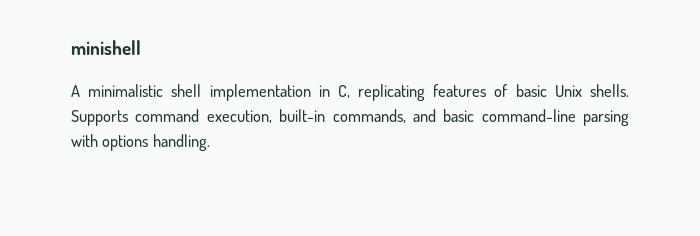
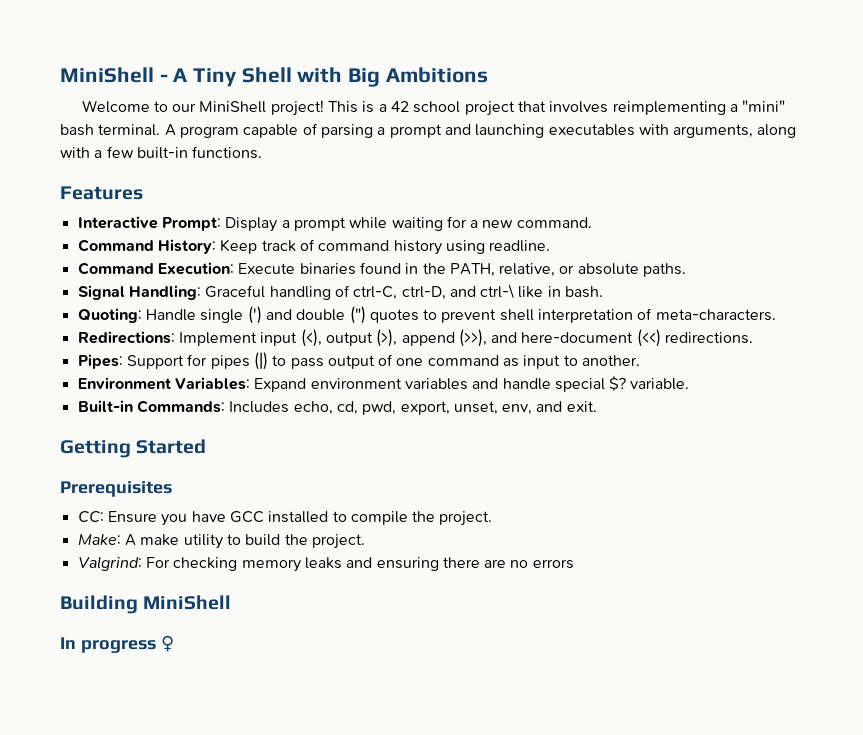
- minishell
- A minimalistic shell implementation in C, replicating features of basic Unix shells. Supports command execution, built-in commands, and basic command-line parsing with options handling.
+ MiniShell - A Tiny Shell with Big Ambitions
+ Welcome to our MiniShell project! This is a 42 school project that involves reimplementing a "mini" bash terminal. A program capable of parsing a prompt and launching executables with arguments, along with a few built-in functions.
+ Features
+ Interactive Prompt: Display a prompt while waiting for a new command.
+ Command History: Keep track of command history using readline.
+ Command Execution: Execute binaries found in the PATH, relative, or absolute paths.
+ Signal Handling: Graceful handling of ctrl-C, ctrl-D, and ctrl-\ like in bash.
+ Quoting: Handle single (') and double (") quotes to prevent shell interpretation of meta-characters.
+ Redirections: Implement input (<), output (>), append (>>), and here-document (<<) redirections.
+ Pipes: Support for pipes (|) to pass output of one command as input to another.
+ Environment Variables: Expand environment variables and handle special $? variable.
+ Built-in Commands: Includes echo, cd, pwd, export, unset, env, and exit.
+ Getting Started
+ Prerequisites
+ CC: Ensure you have GCC installed to compile the project.
+ Make: A make utility to build the project.
+ Valgrind: For checking memory leaks and ensuring there are no errors
+ Building MiniShell
+ In progress ♀

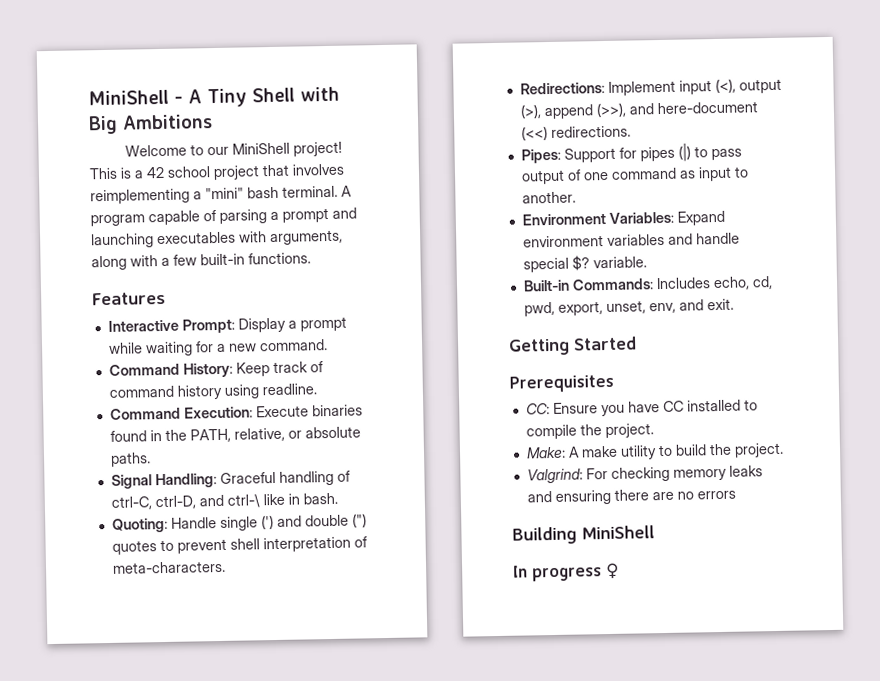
- CC: Ensure you have GCC installed to compile the project.
+ CC: Ensure you have CC installed to compile the project.

